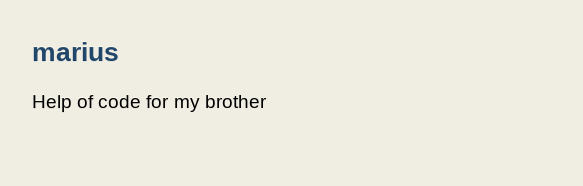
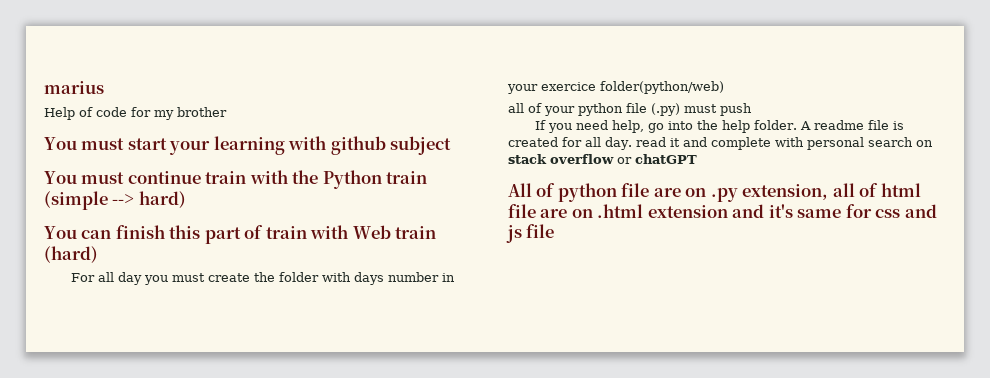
+ You must start your learning with github subject
+ You must continue train with the Python train (simple --> hard)
+ You can finish this part of train with Web train (hard)
+ For all day you must create the folder with days number in your exercice folder(python/web)
+ all of your python file (.py) must push
+ If you need help, go into the help folder. A readme file is created for all day. read it and complete with personal search on stack overflow or chatGPT
+ All of python file are on .py extension, all of html file are on .html extension and it's same for css and js file

